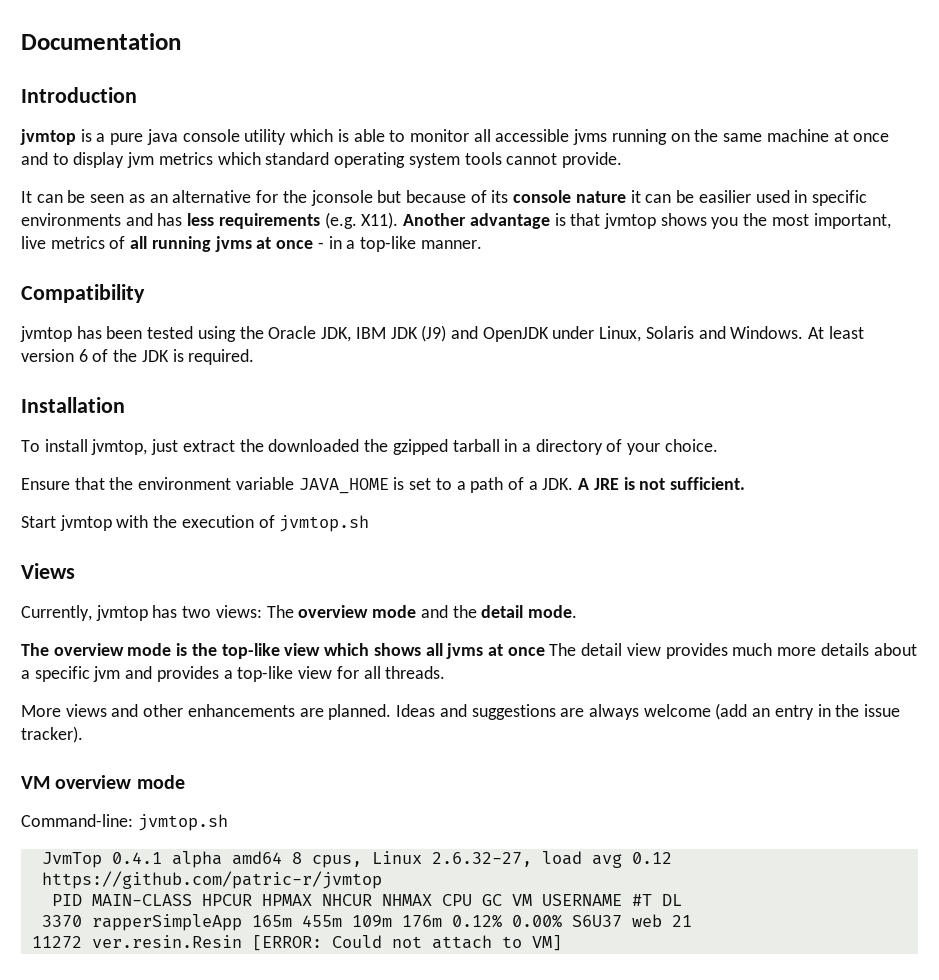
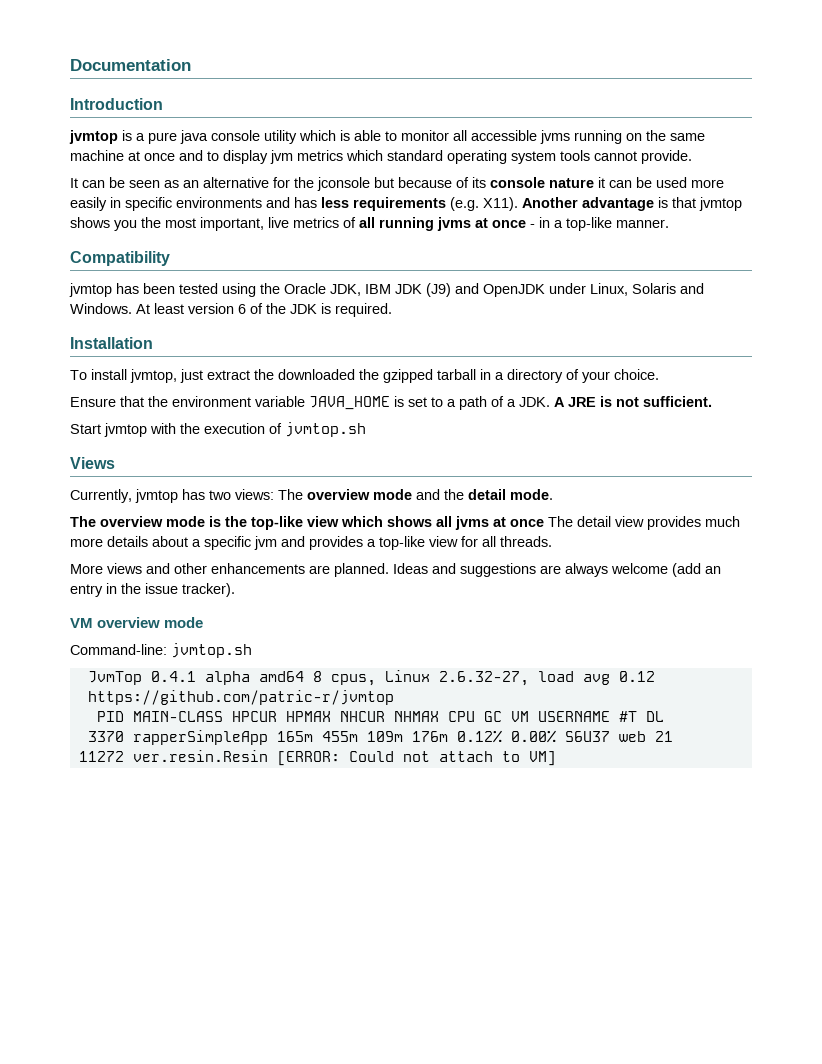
- It can be seen as an alternative for the jconsole but because of its console nature it can be easilier used in specific environments and has less requirements (e.g. X11).
+ It can be seen as an alternative for the jconsole but because of its console nature it can be used more easily in specific environments and has less requirements (e.g. X11).

